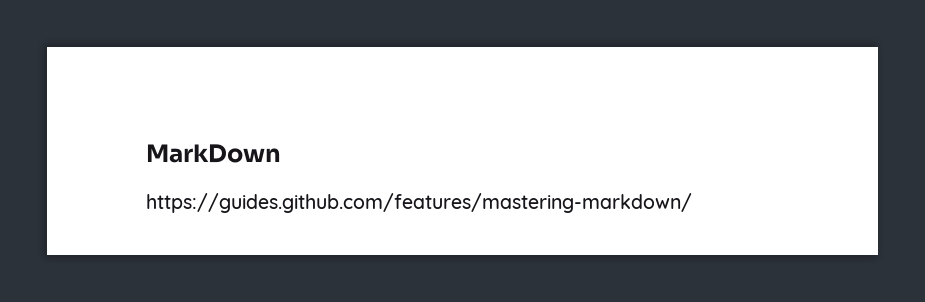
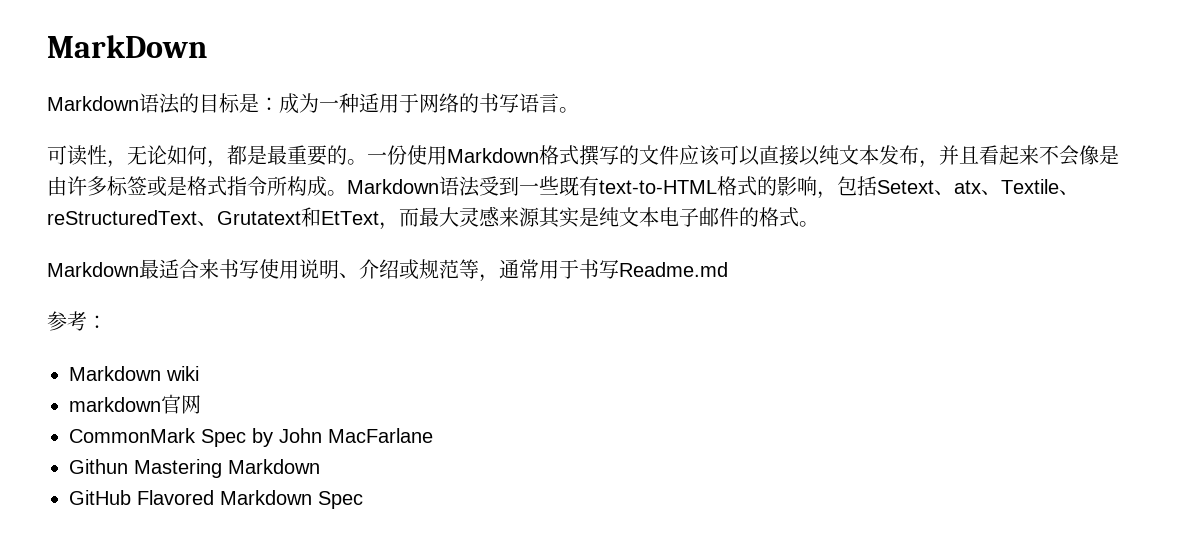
- https://guides.github.com/features/mastering-markdown/
+ Markdown语法的目标是：成为一种适用于网络的书写语言。
+ 可读性，无论如何，都是最重要的。一份使用Markdown格式撰写的文件应该可以直接以纯文本发布，并且看起来不会像是由许多标签或是格式指令所构成。Markdown语法受到一些既有text-to-HTML格式的影响，包括Setext、atx、Textile、reStructuredText、Grutatext和EtText，而最大灵感来源其实是纯文本电子邮件的格式。
+ Markdown最适合来书写使用说明、介绍或规范等，通常用于书写Readme.md
+ 参考：
+ Markdown wiki
+ markdown官网
+ CommonMark Spec by John MacFarlane
+ Githun Mastering Markdown
+ GitHub Flavored Markdown Spec

